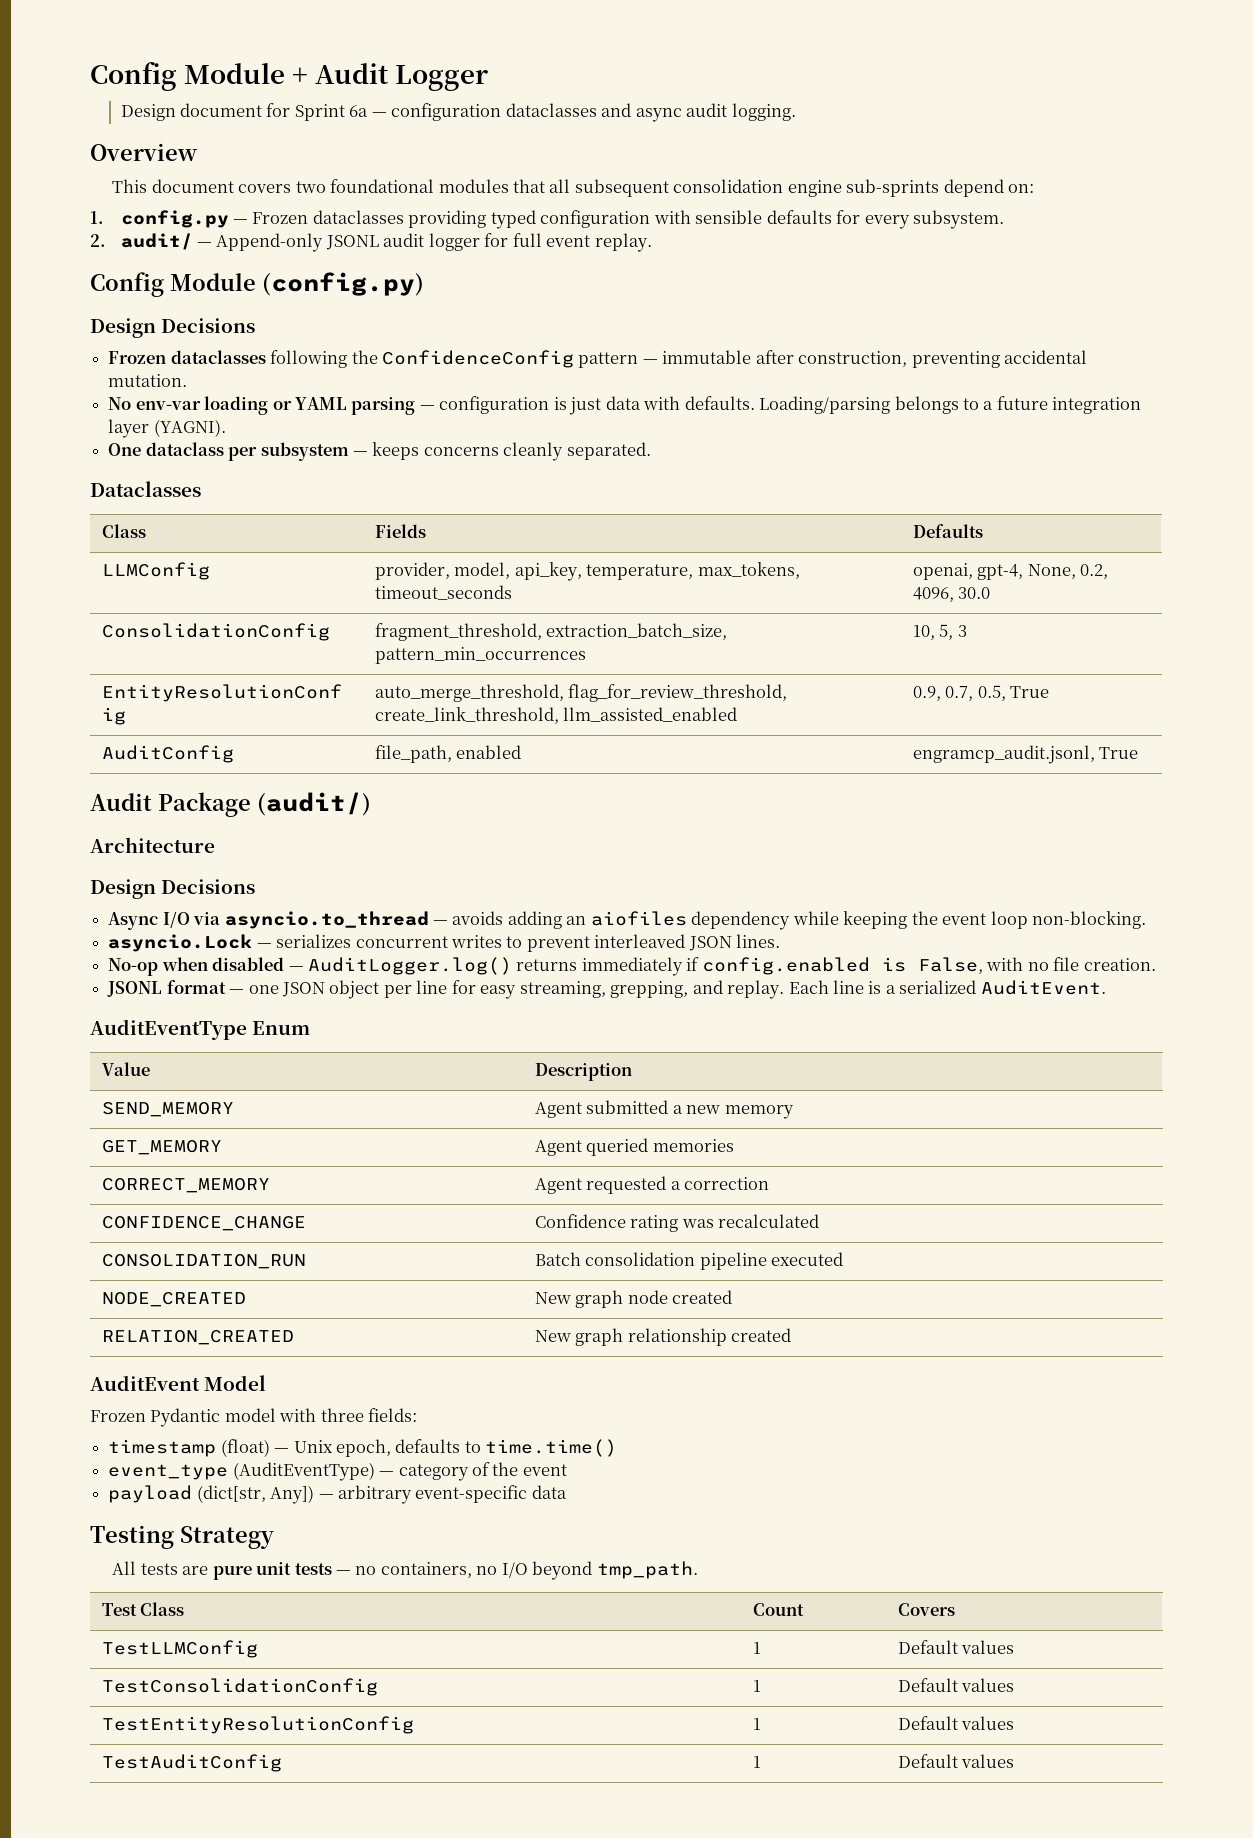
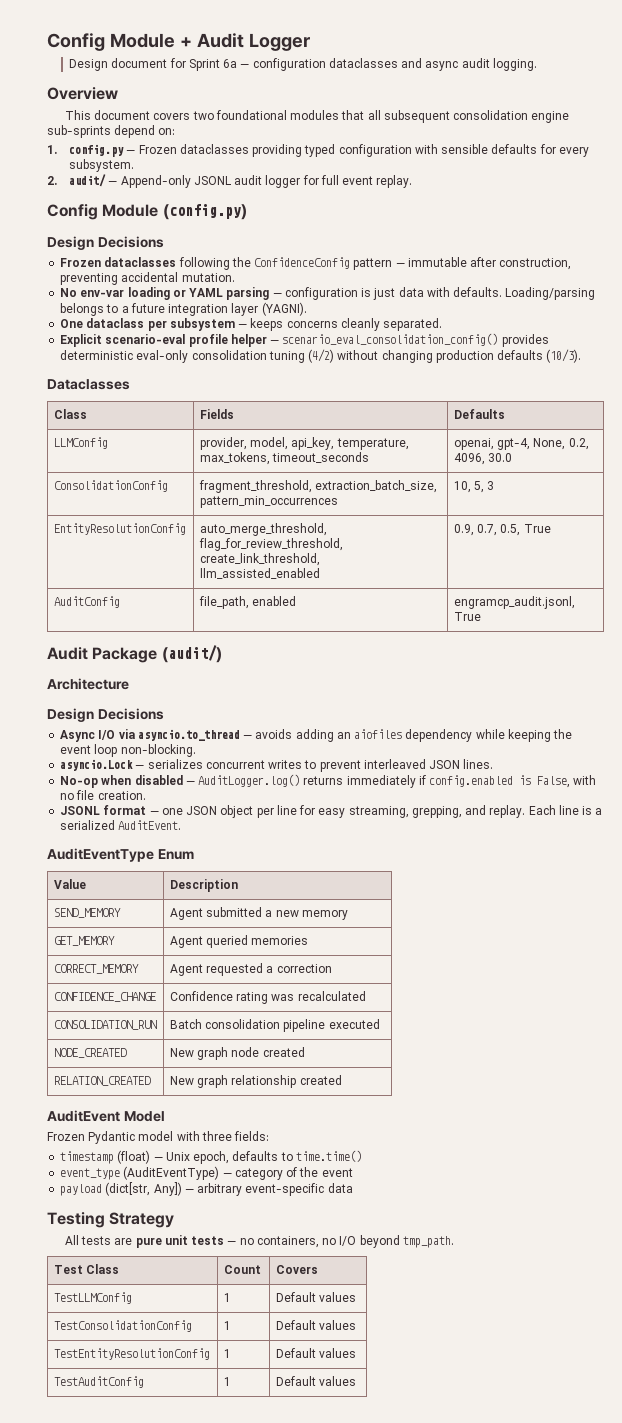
+ Explicit scenario-eval profile helper — scenario_eval_consolidation_config() provides deterministic eval-only consolidation tuning (4/2) without changing production defaults (10/3).

